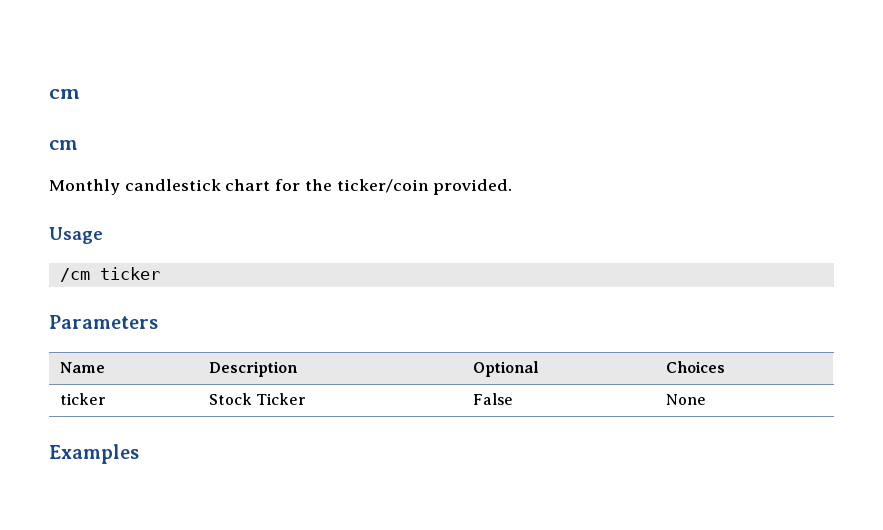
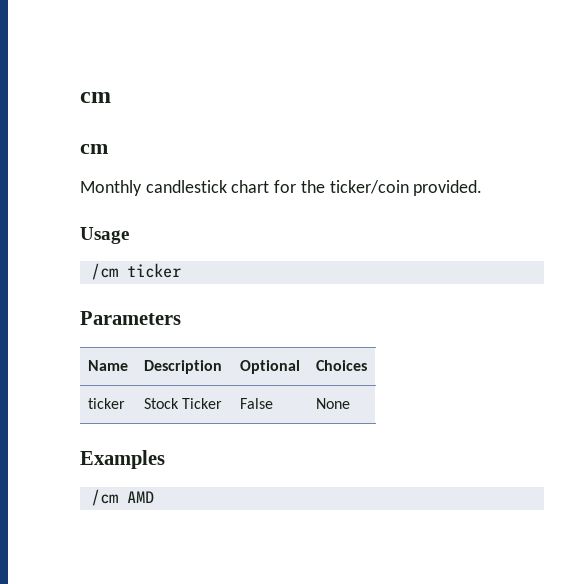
+ /cm AMD

